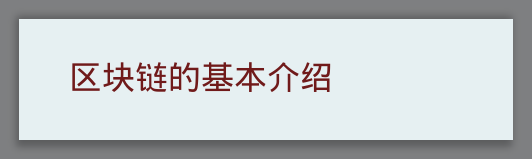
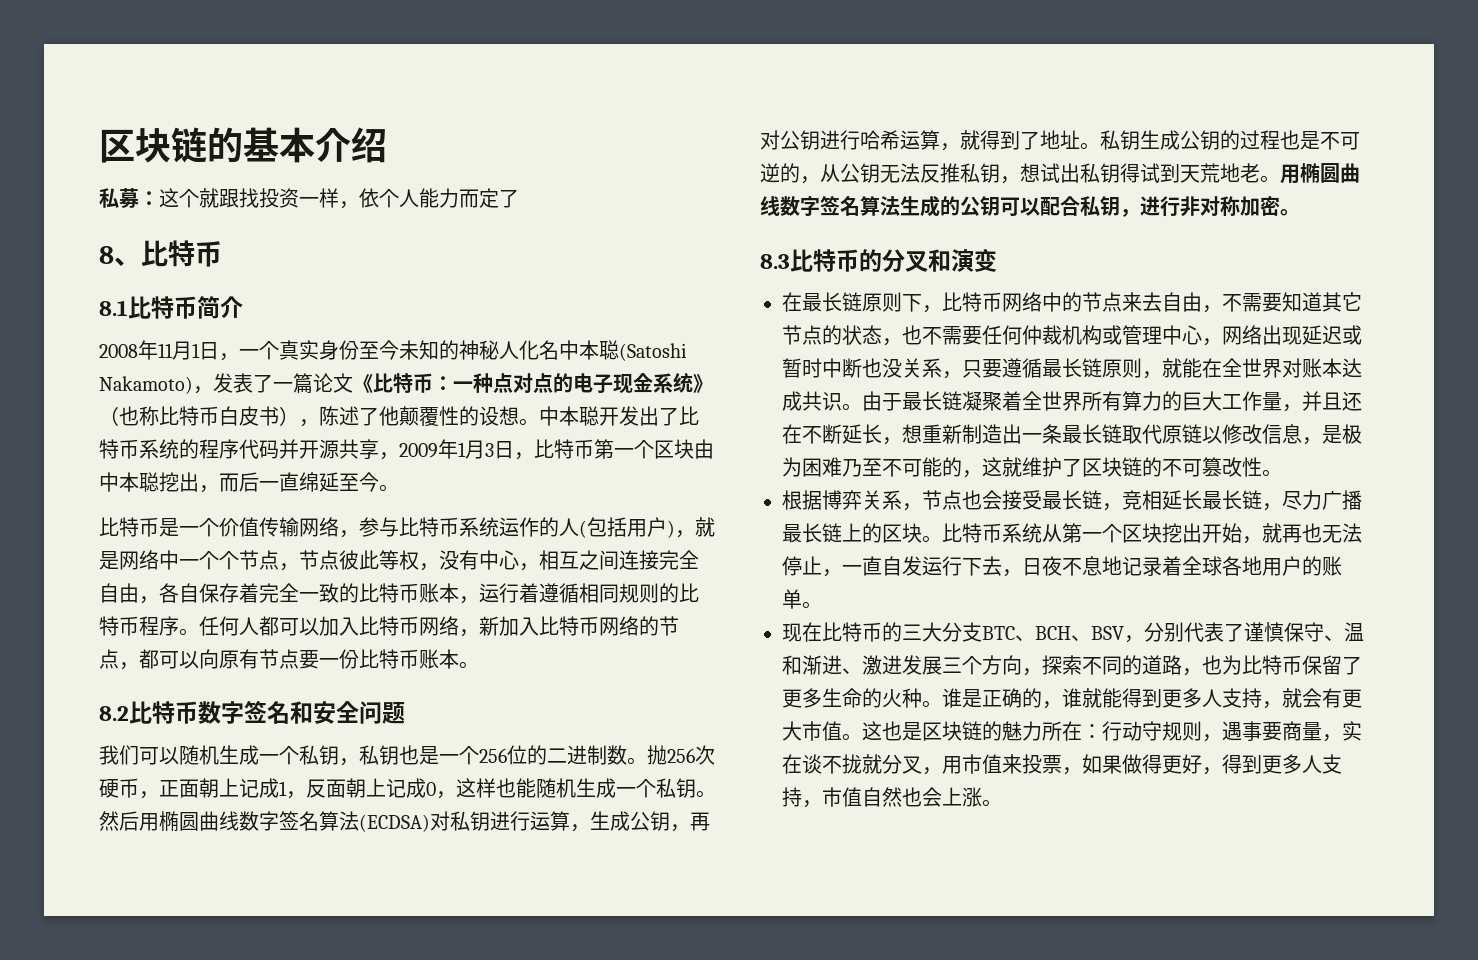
+ 私募：这个就跟找投资一样，依个人能力而定了
+ 8、比特币
+ 8.1比特币简介
+ 2008年11月1日，一个真实身份至今未知的神秘人化名中本聪(Satoshi Nakamoto)，发表了一篇论文《比特币：一种点对点的电子现金系统》（也称比特币白皮书），陈述了他颠覆性的设想。中本聪开发出了比特币系统的程序代码并开源共享，2009年1月3日，比特币第一个区块由中本聪挖出，而后一直绵延至今。
+ 比特币是一个价值传输网络，参与比特币系统运作的人(包括用户)，就是网络中一个个节点，节点彼此等权，没有中心，相互之间连接完全自由，各自保存着完全一致的比特币账本，运行着遵循相同规则的比特币程序。任何人都可以加入比特币网络，新加入比特币网络的节点，都可以向原有节点要一份比特币账本。
+ 8.2比特币数字签名和安全问题
+ 我们可以随机生成一个私钥，私钥也是一个256位的二进制数。抛256次硬币，正面朝上记成1，反面朝上记成0，这样也能随机生成一个私钥。然后用椭圆曲线数字签名算法(ECDSA)对私钥进行运算，生成公钥，再对公钥进行哈希运算，就得到了地址。私钥生成公钥的过程也是不可逆的，从公钥无法反推私钥，想试出私钥得试到天荒地老。用椭圆曲线数字签名算法生成的公钥可以配合私钥，进行非对称加密。
+ 8.3比特币的分叉和演变
+ 在最长链原则下，比特币网络中的节点来去自由，不需要知道其它节点的状态，也不需要任何仲裁机构或管理中心，网络出现延迟或暂时中断也没关系，只要遵循最长链原则，就能在全世界对账本达成共识。由于最长链凝聚着全世界所有算力的巨大工作量，并且还在不断延长，想重新制造出一条最长链取代原链以修改信息，是极为困难乃至不可能的，这就维护了区块链的不可篡改性。
+ 根据博弈关系，节点也会接受最长链，竞相延长最长链，尽力广播最长链上的区块。比特币系统从第一个区块挖出开始，就再也无法停止，一直自发运行下去，日夜不息地记录着全球各地用户的账单。
+ 现在比特币的三大分支BTC、BCH、BSV，分别代表了谨慎保守、温和渐进、激进发展三个方向，探索不同的道路，也为比特币保留了更多生命的火种。谁是正确的，谁就能得到更多人支持，就会有更大市值。这也是区块链的魅力所在：行动守规则，遇事要商量，实在谈不拢就分叉，用市值来投票，如果做得更好，得到更多人支持，市值自然也会上涨。

